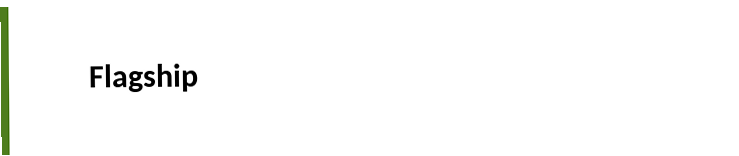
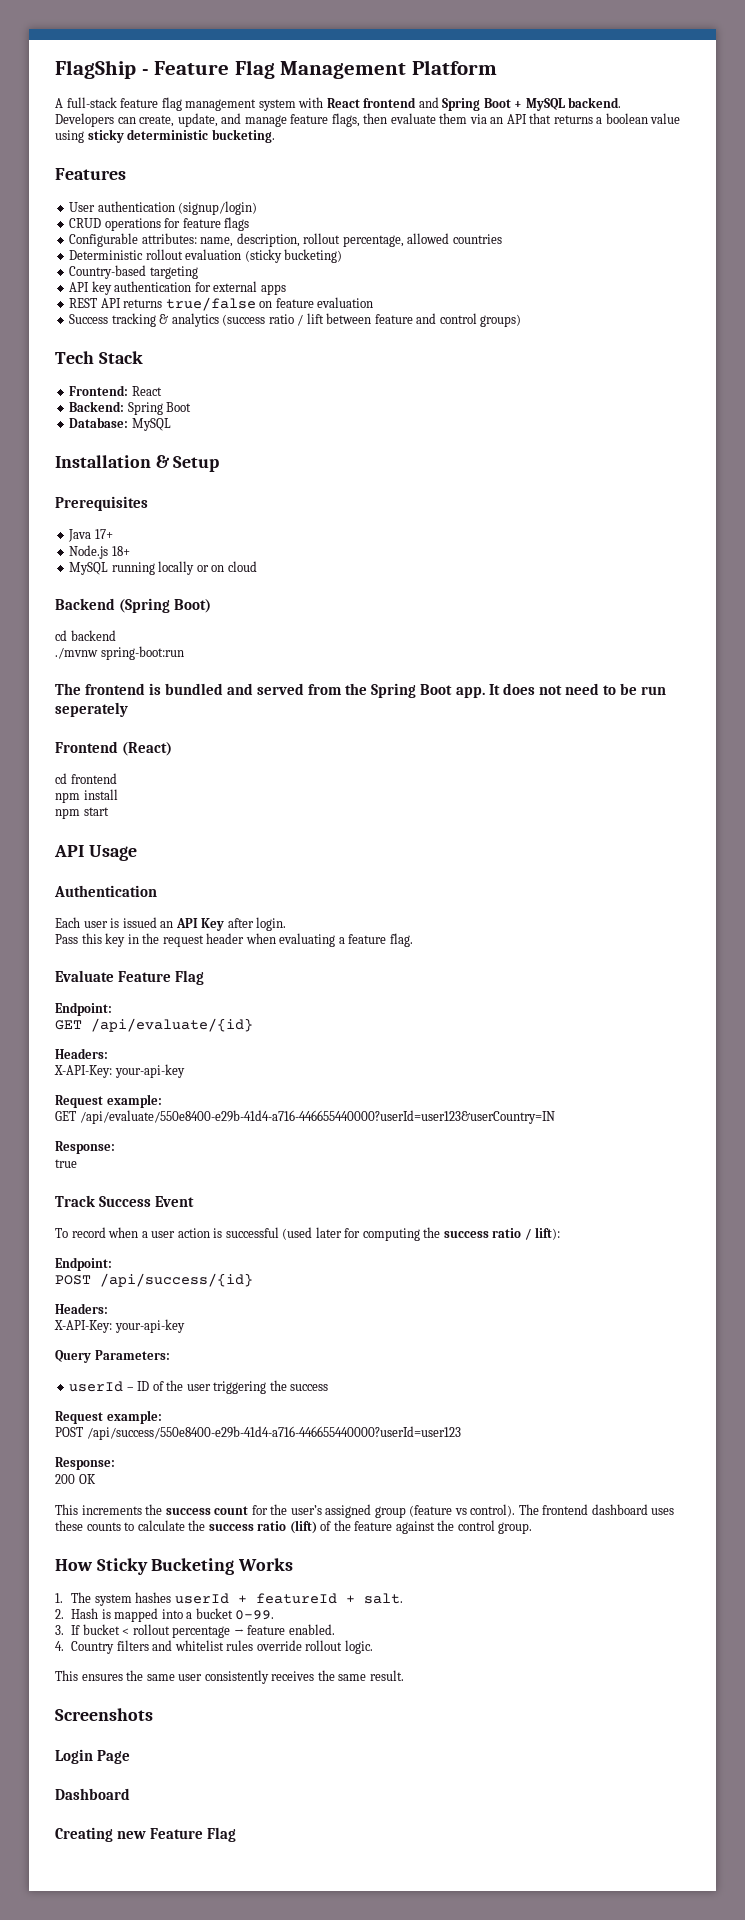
- Flagship
+ FlagShip - Feature Flag Management Platform
+ A full-stack feature flag management system with React frontend and Spring Boot + MySQL backend.
+ Developers can create, update, and manage feature flags, then evaluate them via an API that returns a boolean value using sticky deterministic bucketing.
+ Features
+ User authentication (signup/login)
+ CRUD operations for feature flags
+ Configurable attributes: name, description, rollout percentage, allowed countries
+ Deterministic rollout evaluation (sticky bucketing)
+ Country-based targeting
+ API key authentication for external apps
+ REST API returns true/false on feature evaluation
+ Success tracking & analytics (success ratio / lift between feature and control groups)
+ Tech Stack
+ Frontend: React
+ Backend: Spring Boot
+ Database: MySQL
+ Installation & Setup
+ Prerequisites
+ Java 17+
+ Node.js 18+
+ MySQL running locally or on cloud
+ Backend (Spring Boot)
+ cd backend
+ ./mvnw spring-boot:run
+ The frontend is bundled and served from the Spring Boot app. It does not need to be run seperately
+ Frontend (React)
+ cd frontend
+ npm install
+ npm start
+ API Usage
+ Authentication
+ Each user is issued an API Key after login.
+ Pass this key in the request header when evaluating a feature flag.
+ Evaluate Feature Flag
+ Endpoint:
+ GET /api/evaluate/{id}
+ Headers:
+ X-API-Key: your-api-key
+ Request example:
+ GET /api/evaluate/550e8400-e29b-41d4-a716-446655440000?userId=user123&userCountry=IN
+ Response:
+ true
+ Track Success Event
+ To record when a user action is successful (used later for computing the success ratio / lift):
+ Endpoint:
+ POST /api/success/{id}
+ Headers:
+ X-API-Key: your-api-key
+ Query Parameters:
+ userId – ID of the user triggering the success
+ Request example:
+ POST /api/success/550e8400-e29b-41d4-a716-446655440000?userId=user123
+ Response:
+ 200 OK
+ This increments the success count for the user’s assigned group (feature vs control). The frontend dashboard uses these counts to calculate the success ratio (lift) of the feature against the control group.
+ How Sticky Bucketing Works
+ 1. The system hashes userId + featureId + salt.
+ 2. Hash is mapped into a bucket 0–99.
+ 3. If bucket < rollout percentage → feature enabled.
+ 4. Country filters and whitelist rules override rollout logic.
+ This ensures the same user consistently receives the same result.
+ Screenshots
+ Login Page
+ Dashboard
+ Creating new Feature Flag

